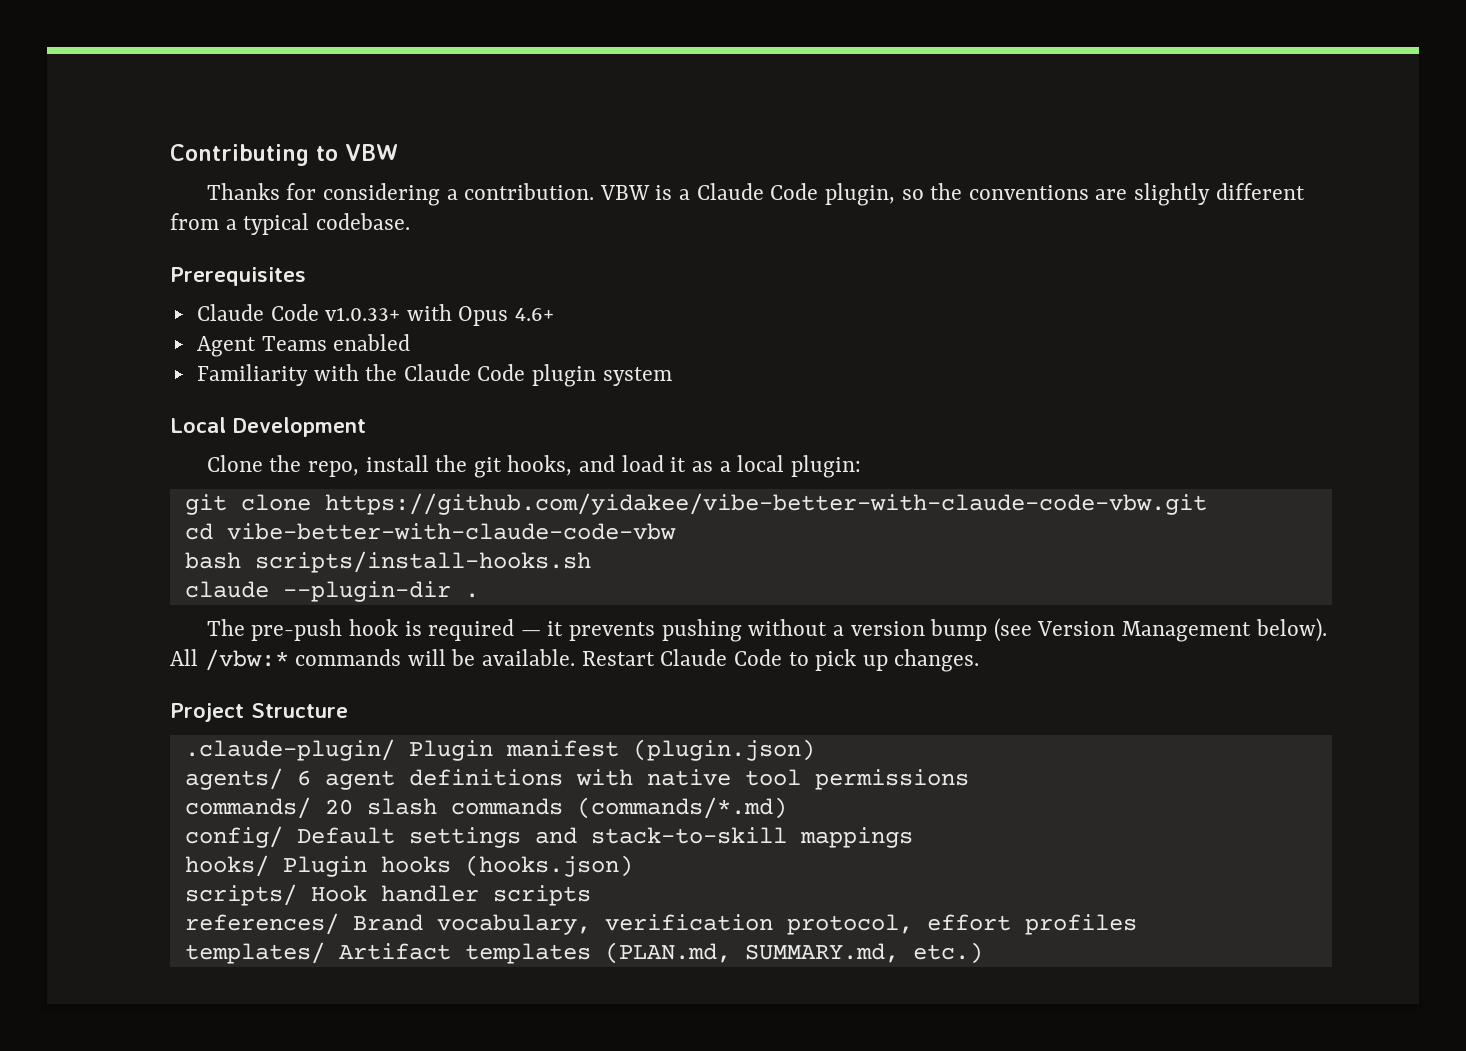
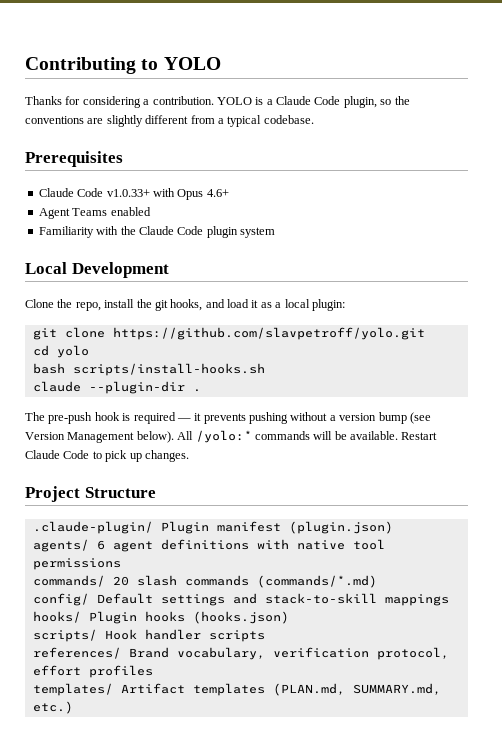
- Contributing to VBW
+ Contributing to YOLO
- VBW is a Claude Code plugin, so the conventions are slightly different from a typical codebase.
+ YOLO is a Claude Code plugin, so the conventions are slightly different from a typical codebase.
- git clone https://github.com/yidakee/vibe-better-with-claude-code-vbw.git
+ git clone https://github.com/slavpetroff/yolo.git
- cd vibe-better-with-claude-code-vbw
+ cd yolo
- All /vbw:* commands will be available.
+ All /yolo:* commands will be available.

